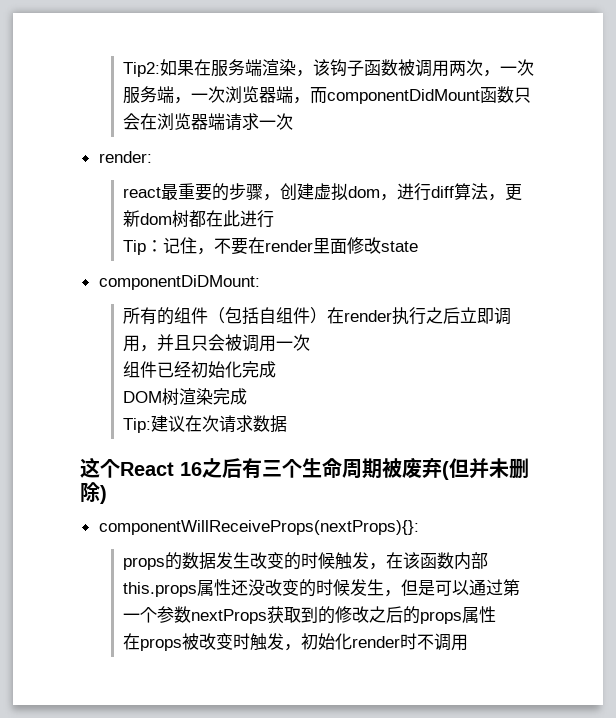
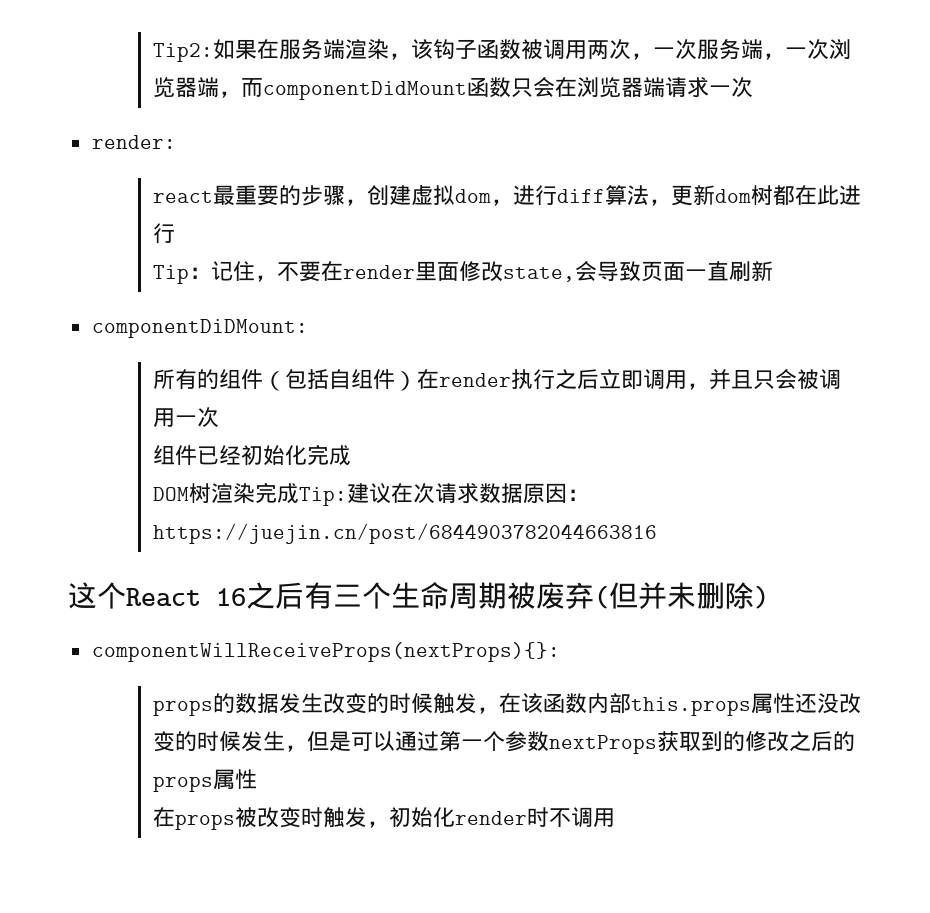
- Tip：记住，不要在render里面修改state
+ Tip：记住，不要在render里面修改state,会导致页面一直刷新
- DOM树渲染完成
- Tip:建议在次请求数据
+ DOM树渲染完成Tip:建议在次请求数据原因：https://juejin.cn/post/6844903782044663816

